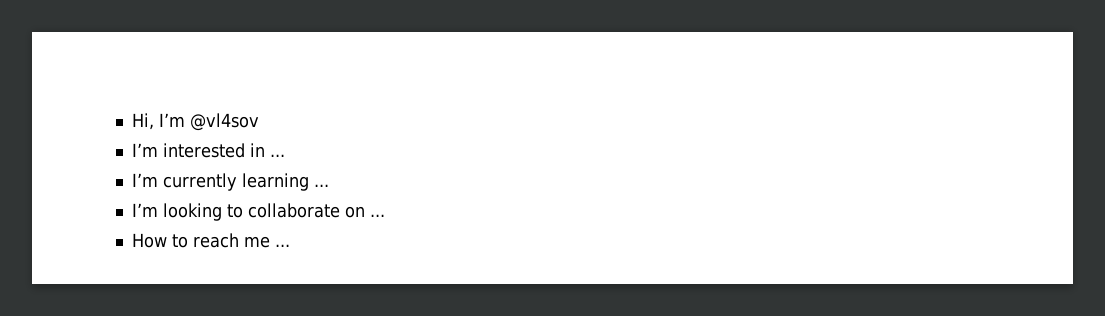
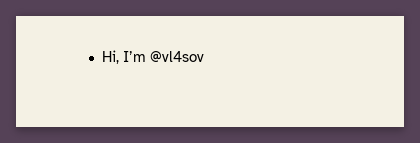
- I’m interested in ...
- I’m currently learning ...
- I’m looking to collaborate on ...
- How to reach me ...

